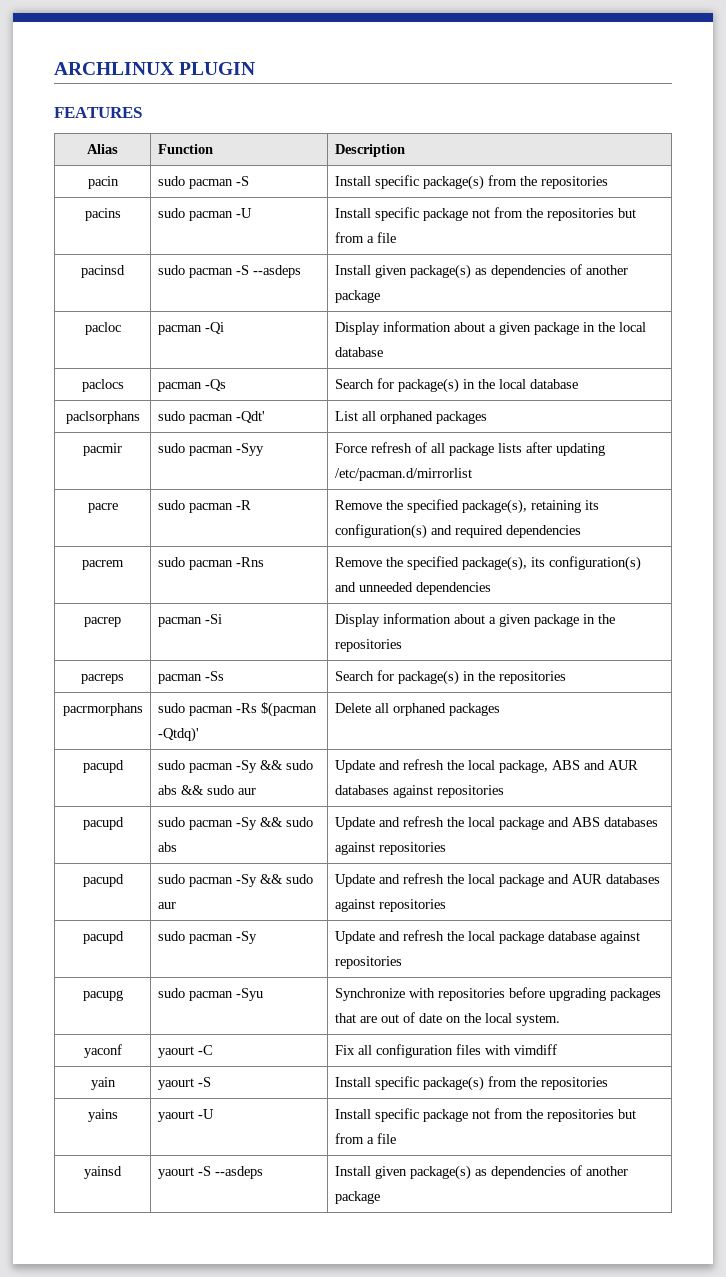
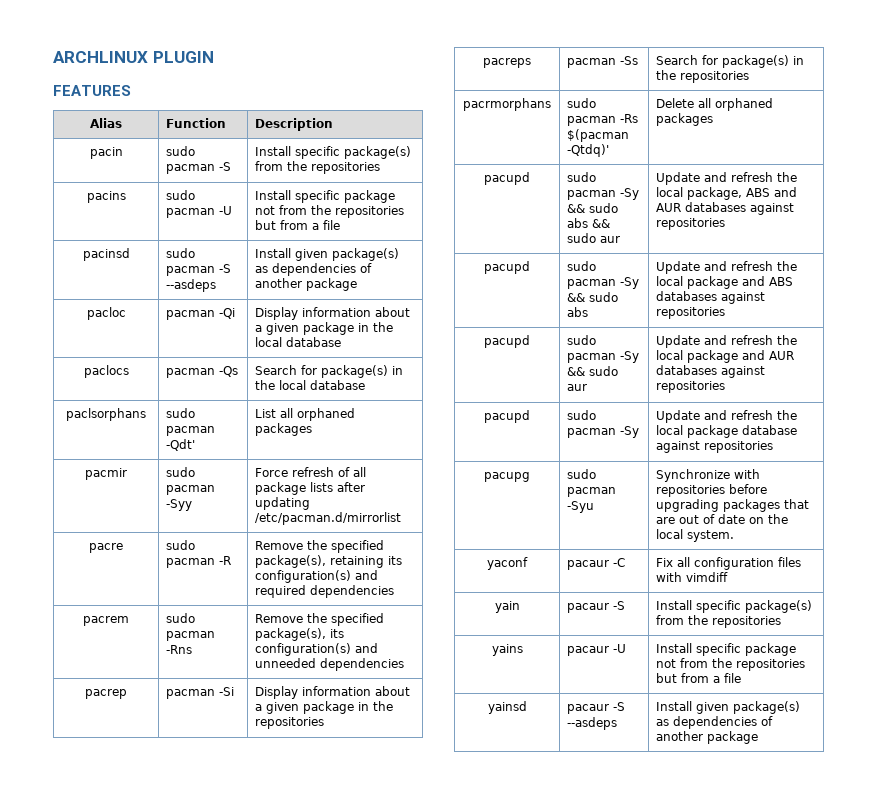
- yaconf | yaourt -C | Fix all configuration files with vimdiff
+ yaconf | pacaur -C | Fix all configuration files with vimdiff
- yain | yaourt -S | Install specific package(s) from the repositories
+ yain | pacaur -S | Install specific package(s) from the repositories
- yains | yaourt -U | Install specific package not from the repositories but from a file
+ yains | pacaur -U | Install specific package not from the repositories but from a file
- yainsd | yaourt -S --asdeps | Install given package(s) as dependencies of another package
+ yainsd | pacaur -S --asdeps | Install given package(s) as dependencies of another package

